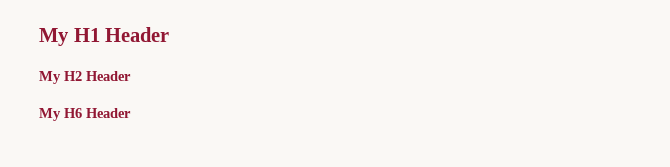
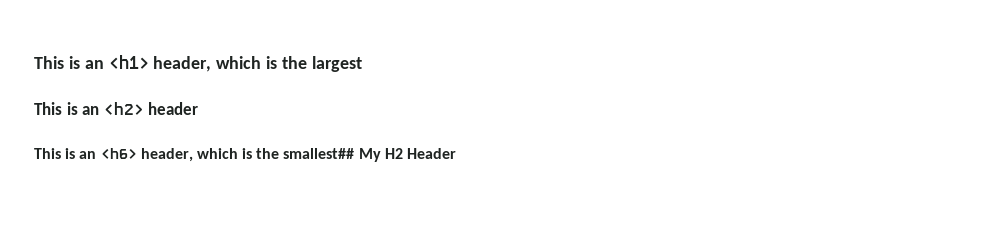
- My H1 Header
- My H2 Header
+ This is an <h1> header, which is the largest
+ This is an <h2> header
+ This is an <h6> header, which is the smallest## My H2 Header
- My H6 Header

